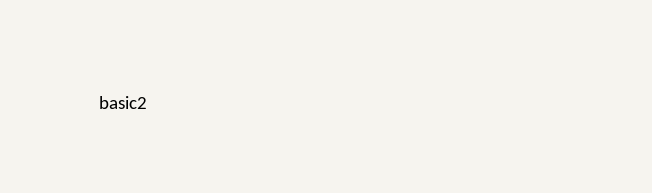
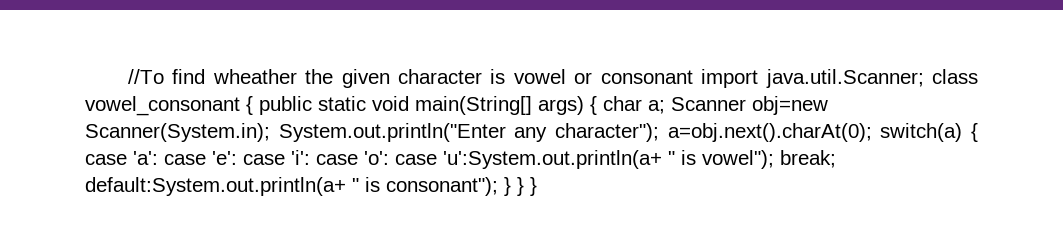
- basic2
+ //To find wheather the given character is vowel or consonant import java.util.Scanner; class vowel_consonant { public static void main(String[] args) { char a; Scanner obj=new Scanner(System.in); System.out.println("Enter any character"); a=obj.next().charAt(0); switch(a) { case 'a': case 'e': case 'i': case 'o': case 'u':System.out.println(a+ " is vowel"); break; default:System.out.println(a+ " is consonant"); } } }

